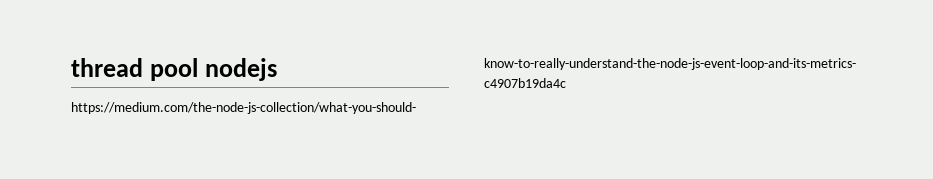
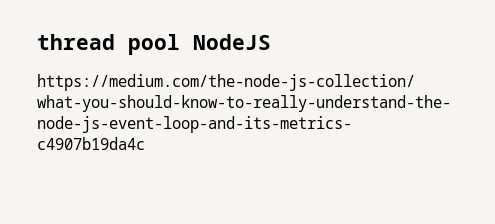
- thread pool nodejs
+ thread pool NodeJS

